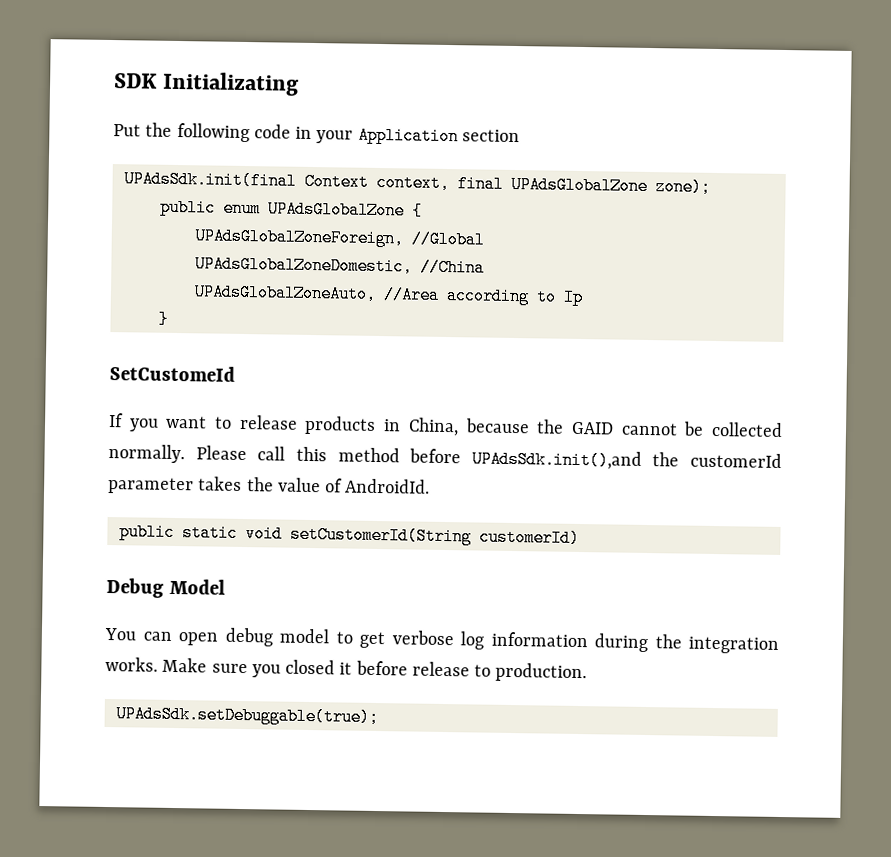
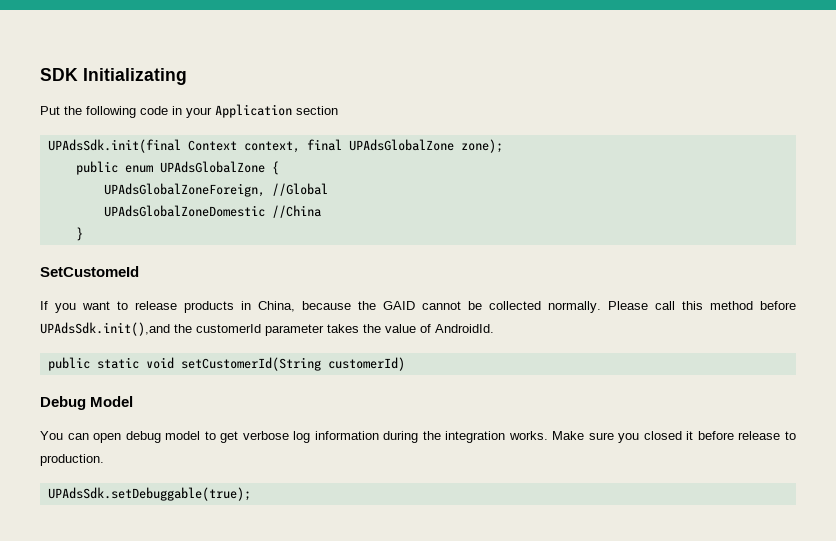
- UPAdsGlobalZoneDomestic, //China
+ UPAdsGlobalZoneDomestic //China
- UPAdsGlobalZoneAuto, //Area according to Ip

